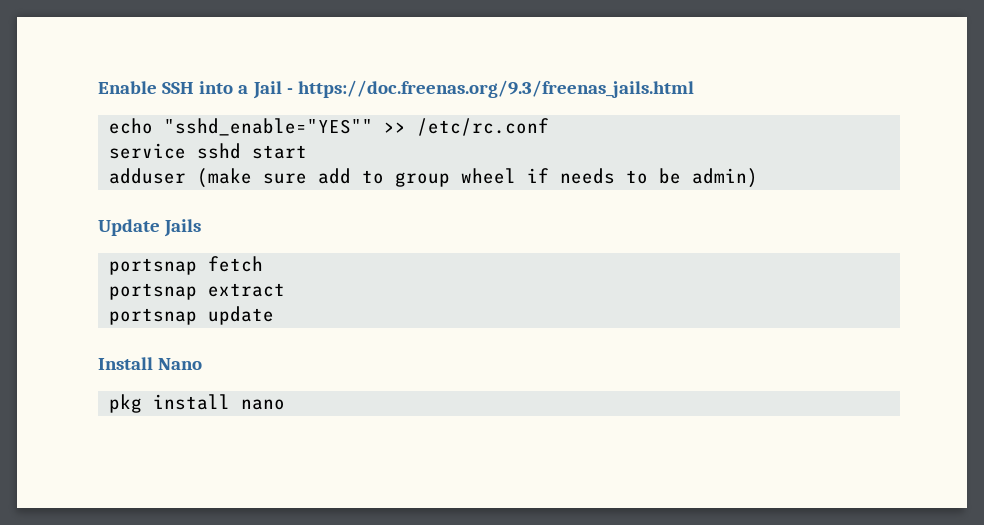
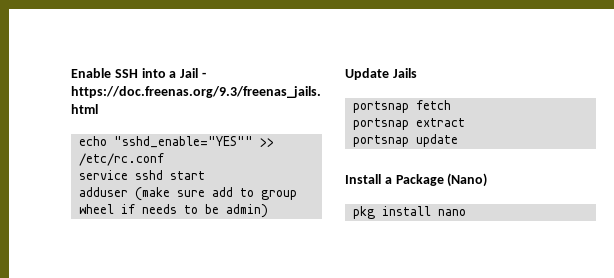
- Install Nano
+ Install a Package (Nano)

